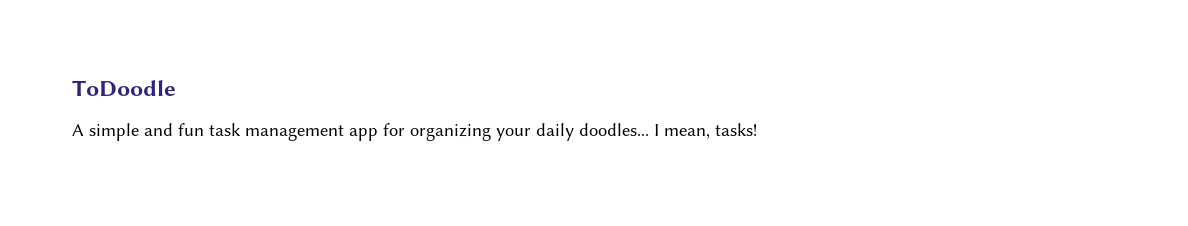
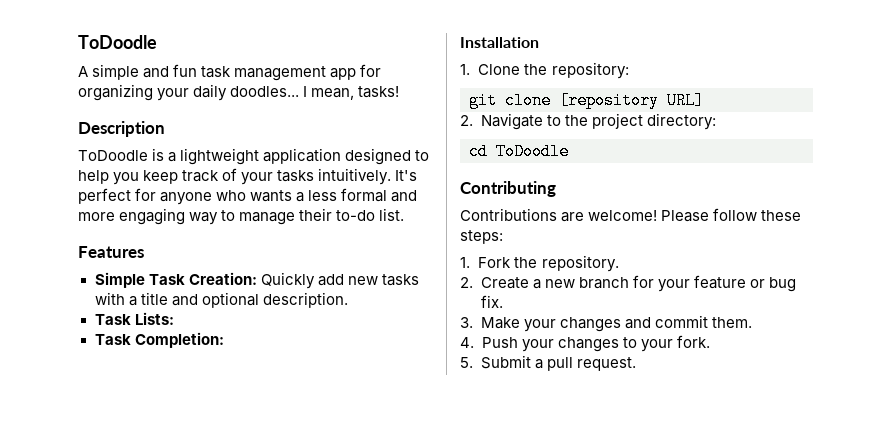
+ Description
+ ToDoodle is a lightweight application designed to help you keep track of your tasks intuitively. It's perfect for anyone who wants a less formal and more engaging way to manage their to-do list.
+ Features
+ Simple Task Creation: Quickly add new tasks with a title and optional description.
+ Task Lists:
+ Task Completion:
+ Installation
+ 1. Clone the repository:
+ git clone [repository URL]
+ 2. Navigate to the project directory:
+ cd ToDoodle
+ Contributing
+ Contributions are welcome! Please follow these steps:
+ 1. Fork the repository.
+ 2. Create a new branch for your feature or bug fix.
+ 3. Make your changes and commit them.
+ 4. Push your changes to your fork.
+ 5. Submit a pull request.

